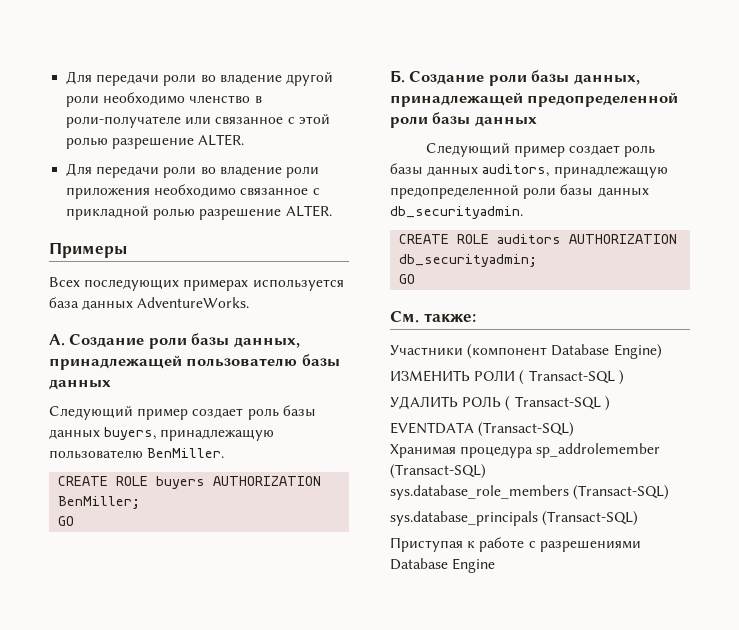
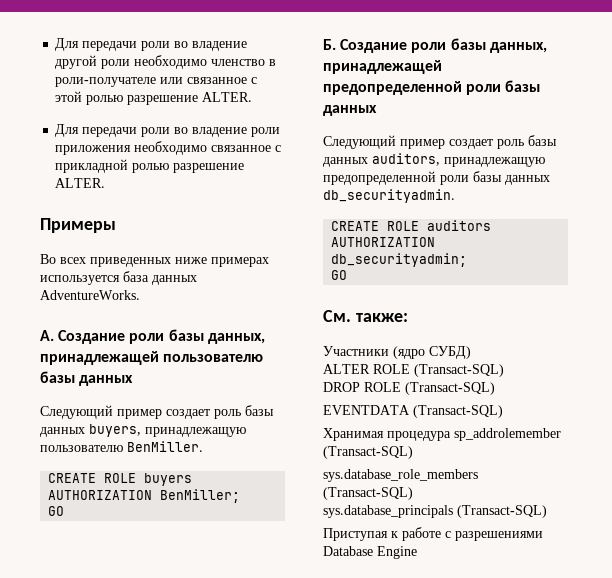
- Всех последующих примерах используется база данных AdventureWorks.
+ Во всех приведенных ниже примерах используется база данных AdventureWorks.
- Участники (компонент Database Engine)
- ИЗМЕНИТЬ РОЛИ ( Transact-SQL )
- УДАЛИТЬ РОЛЬ ( Transact-SQL )
+ Участники (ядро СУБД)
+ ALTER ROLE (Transact-SQL)
+ DROP ROLE (Transact-SQL)

